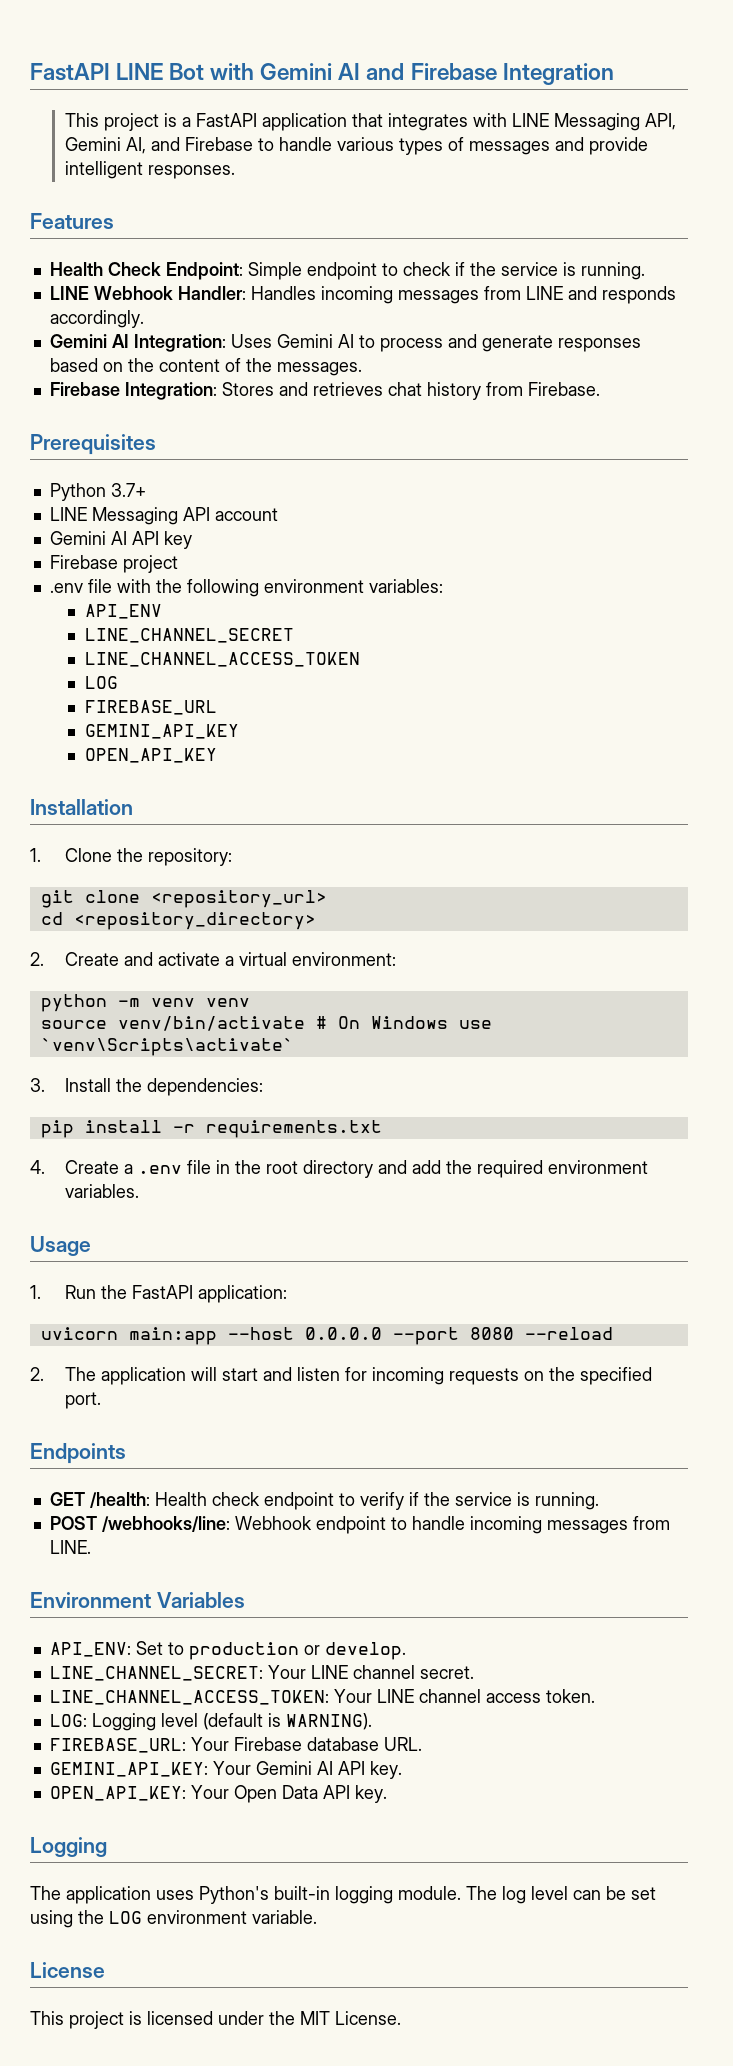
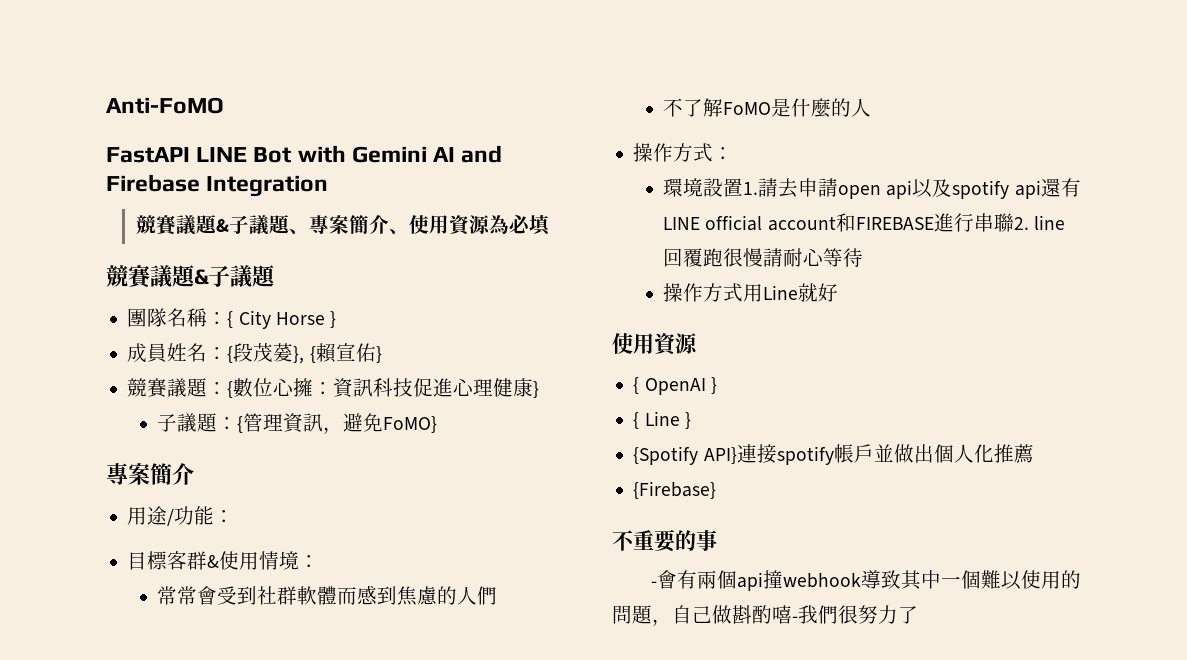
+ Anti-FoMO
- This project is a FastAPI application that integrates with LINE Messaging API, Gemini AI, and Firebase to handle various types of messages and provide intelligent responses.
- Features
- Health Check Endpoint: Simple endpoint to check if the service is running.
- LINE Webhook Handler: Handles incoming messages from LINE and responds accordingly.
- Gemini AI Integration: Uses Gemini AI to process and generate responses based on the content of the messages.
- Firebase Integration: Stores and retrieves chat history from Firebase.
- Prerequisites
- Python 3.7+
- LINE Messaging API account
- Gemini AI API key
- Firebase project
- .env file with the following environment variables:
- API_ENV
- LINE_CHANNEL_SECRET
- LINE_CHANNEL_ACCESS_TOKEN
- LOG
- FIREBASE_URL
- GEMINI_API_KEY
- OPEN_API_KEY
- Installation
- 1. Clone the repository:
- git clone <repository_url>
- cd <repository_directory>
- 2. Create and activate a virtual environment:
- python -m venv venv
- source venv/bin/activate # On Windows use `venv\Scripts\activate`
- 3. Install the dependencies:
- pip install -r requirements.txt
- 4. Create a .env file in the root directory and add the required environment variables.
- Usage
- 1. Run the FastAPI application:
- uvicorn main:app --host 0.0.0.0 --port 8080 --reload
- 2. The application will start and listen for incoming requests on the specified port.
- Endpoints
- GET /health: Health check endpoint to verify if the service is running.
- POST /webhooks/line: Webhook endpoint to handle incoming messages from LINE.
- Environment Variables
- API_ENV: Set to production or develop.
- LINE_CHANNEL_SECRET: Your LINE channel secret.
- LINE_CHANNEL_ACCESS_TOKEN: Your LINE channel access token.
- LOG: Logging level (default is WARNING).
- FIREBASE_URL: Your Firebase database URL.
- GEMINI_API_KEY: Your Gemini AI API key.
- OPEN_API_KEY: Your Open Data API key.
- Logging
- The application uses Python's built-in logging module. The log level can be set using the LOG environment variable.
- License
- This project is licensed under the MIT License.
+ 競賽議題&子議題、專案簡介、使用資源為必填
+ 競賽議題&子議題
+ 團隊名稱：{ City Horse }
+ 成員姓名：{段茂萲}, {賴宣佑}
+ 競賽議題：{數位心擁：資訊科技促進心理健康}
+ 子議題：{管理資訊，避免FoMO}
+ 專案簡介
+ 用途/功能：
+ 目標客群&使用情境：
+ 常常會受到社群軟體而感到焦慮的人們
+ 不了解FoMO是什麼的人
+ 操作方式：
+ 環境設置1.請去申請open api以及spotify api還有LINE official account和FIREBASE進行串聯2. line回覆跑很慢請耐心等待
+ 操作方式用Line就好
+ 使用資源
+ { OpenAI }
+ { Line }
+ {Spotify API}連接spotify帳戶並做出個人化推薦
+ {Firebase}
+ 不重要的事
+ -會有兩個api撞webhook導致其中一個難以使用的問題，自己做斟酌嘻-我們很努力了

